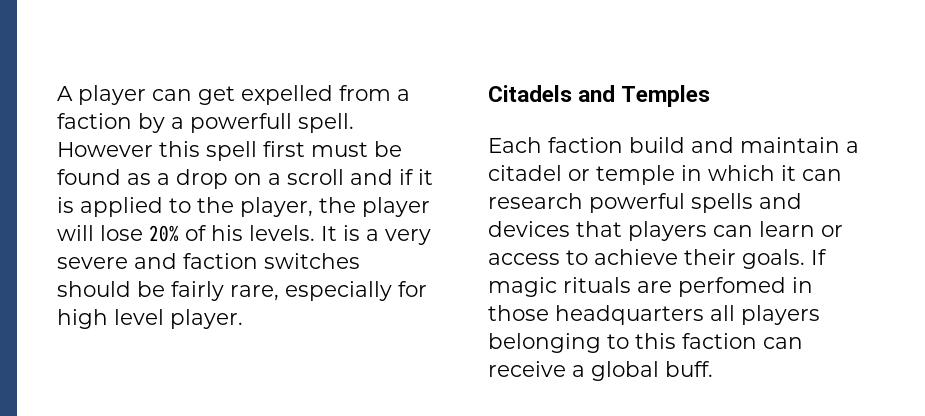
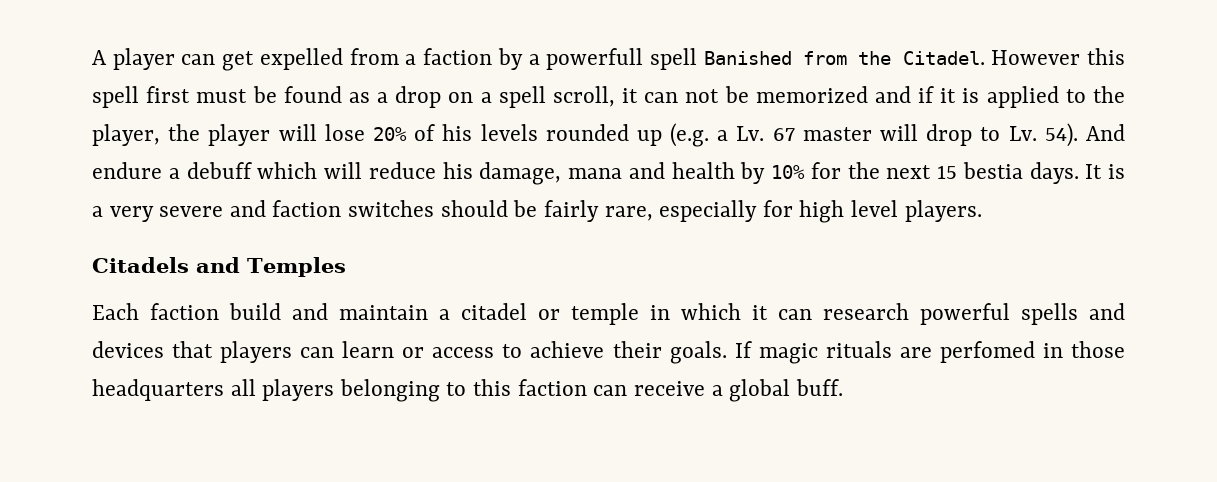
- A player can get expelled from a faction by a powerfull spell.
+ A player can get expelled from a faction by a powerfull spell Banished from the Citadel.
- However this spell first must be found as a drop on a scroll and if it is applied to the player, the player will lose 20% of his levels.
+ However this spell first must be found as a drop on a spell scroll, it can not be memorized and if it is applied to the player, the player will lose 20% of his levels rounded up (e.g. a Lv. 67 master will drop to Lv. 54). And endure a debuff which will reduce his damage, mana and health by 10% for the next 15 bestia days.
- It is a very severe and faction switches should be fairly rare, especially for high level player.
+ It is a very severe and faction switches should be fairly rare, especially for high level players.

